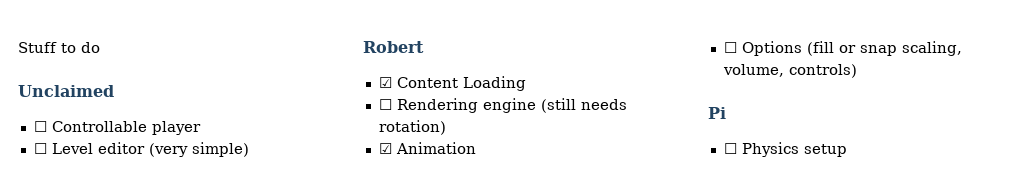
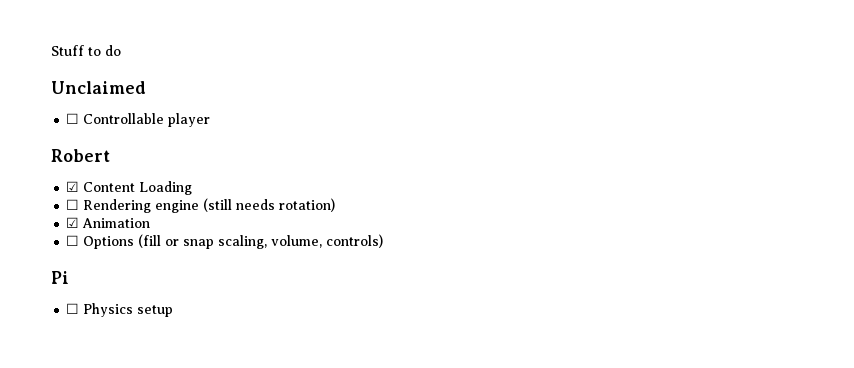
- ☐ Level editor (very simple)

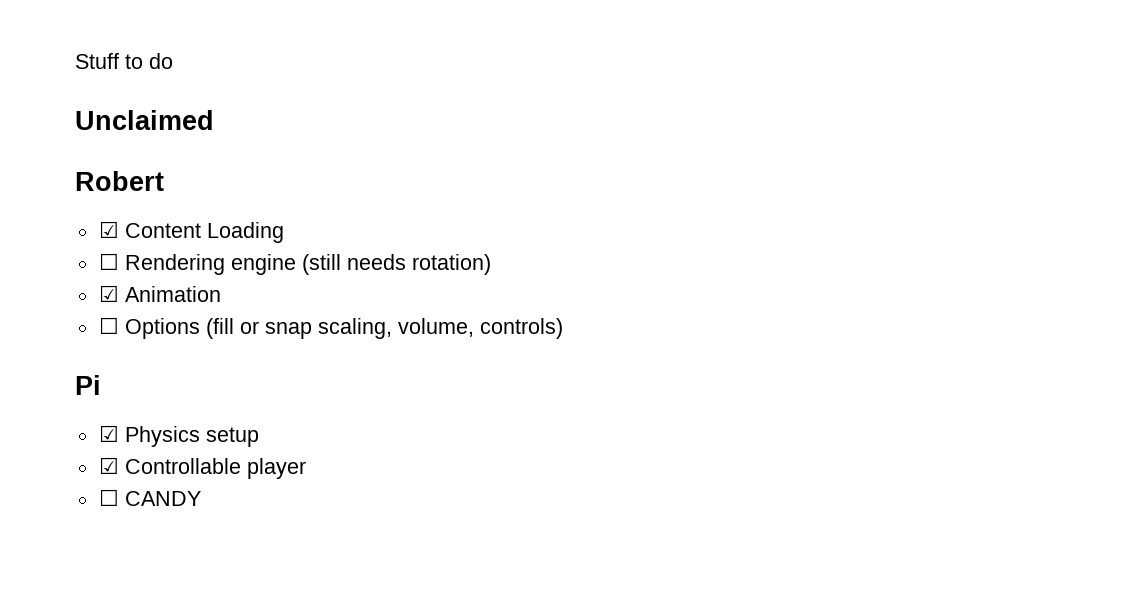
- ☐ Controllable player
- ☐ Physics setup
+ ☑ Physics setup
+ ☑ Controllable player
+ ☐ CANDY

